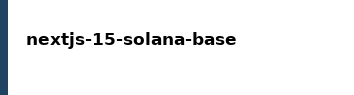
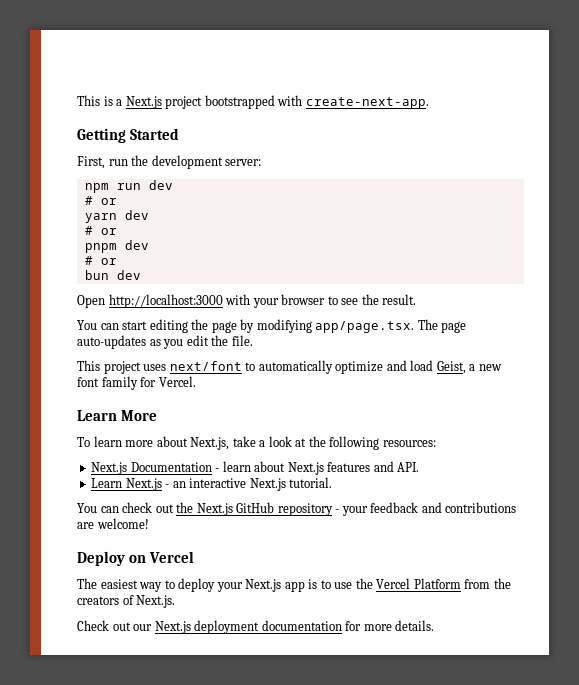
- nextjs-15-solana-base
+ This is a Next.js project bootstrapped with create-next-app.
+ Getting Started
+ First, run the development server:
+ npm run dev
+ # or
+ yarn dev
+ # or
+ pnpm dev
+ # or
+ bun dev
+ Open http://localhost:3000 with your browser to see the result.
+ You can start editing the page by modifying app/page.tsx. The page auto-updates as you edit the file.
+ This project uses next/font to automatically optimize and load Geist, a new font family for Vercel.
+ Learn More
+ To learn more about Next.js, take a look at the following resources:
+ Next.js Documentation - learn about Next.js features and API.
+ Learn Next.js - an interactive Next.js tutorial.
+ You can check out the Next.js GitHub repository - your feedback and contributions are welcome!
+ Deploy on Vercel
+ The easiest way to deploy your Next.js app is to use the Vercel Platform from the creators of Next.js.
+ Check out our Next.js deployment documentation for more details.

